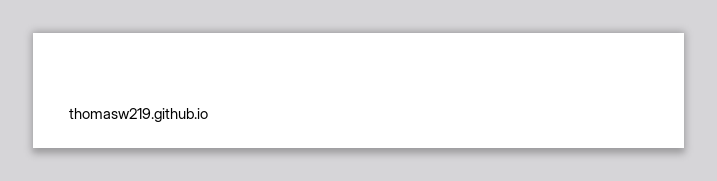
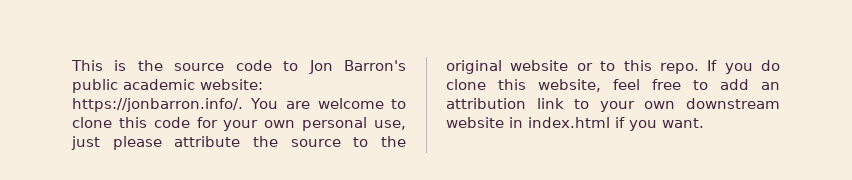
- thomasw219.github.io
+ This is the source code to Jon Barron's public academic website: https://jonbarron.info/. You are welcome to clone this code for your own personal use, just please attribute the source to the original website or to this repo. If you do clone this website, feel free to add an attribution link to your own downstream website in index.html if you want.

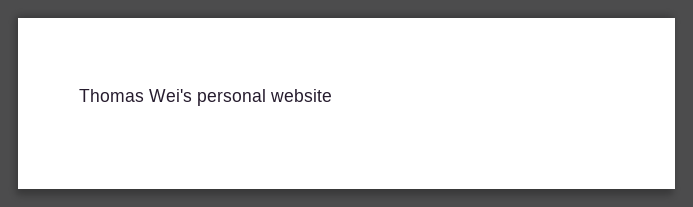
- This is the source code to Jon Barron's public academic website: https://jonbarron.info/. You are welcome to clone this code for your own personal use, just please attribute the source to the original website or to this repo. If you do clone this website, feel free to add an attribution link to your own downstream website in index.html if you want.
+ Thomas Wei's personal website

